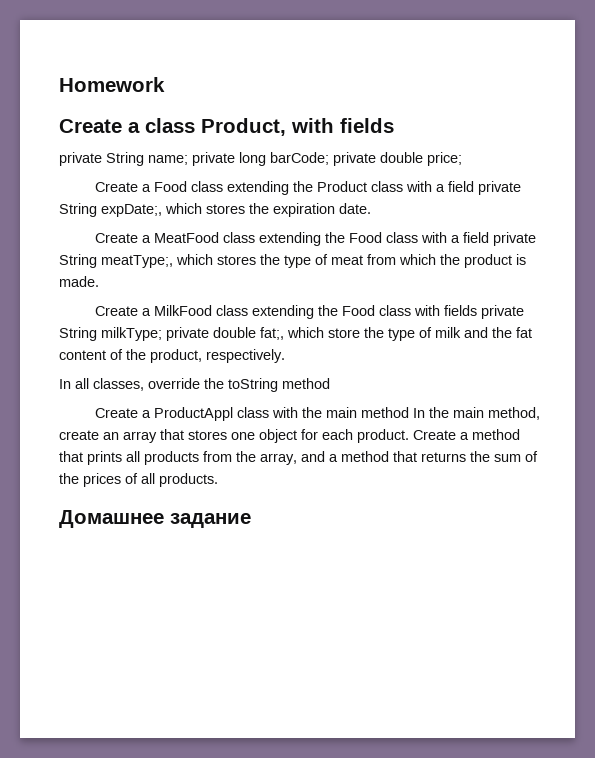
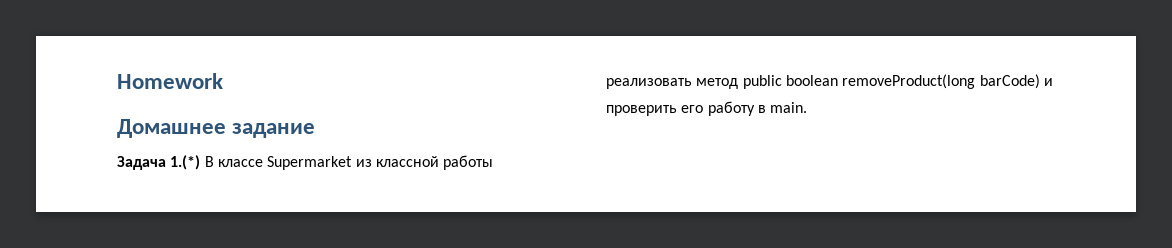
- Create a class Product, with fields
- private String name; private long barCode; private double price;
- Create a Food class extending the Product class with a field private String expDate;, which stores the expiration date.
- Create a MeatFood class extending the Food class with a field private String meatType;, which stores the type of meat from which the product is made.
- Create a MilkFood class extending the Food class with fields private String milkType; private double fat;, which store the type of milk and the fat content of the product, respectively.
- In all classes, override the toString method
- Create a ProductAppl class with the main method In the main method, create an array that stores one object for each product. Create a method that prints all products from the array, and a method that returns the sum of the prices of all products.
  Домашнее задание
+ Задача 1.(*) В классе Supermarket из классной работы реализовать метод public boolean removeProduct(long barCode) и проверить его работу в main.

